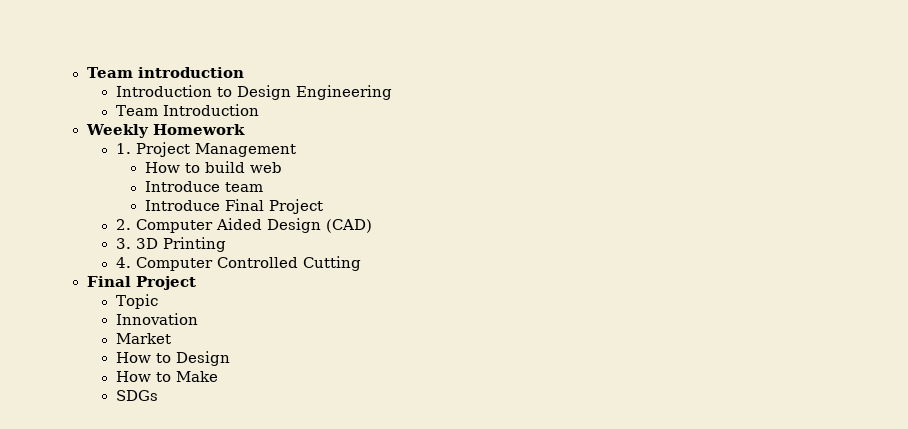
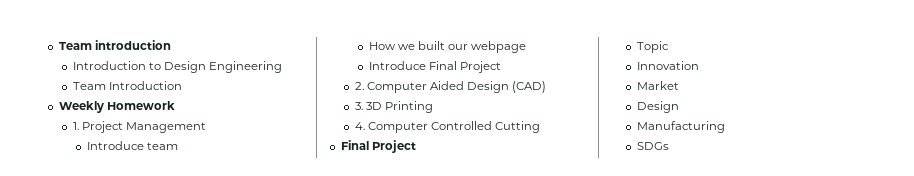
- How to build web
  Introduce team
+ How we built our webpage
  Market
- How to Design
+ Design
- How to Make
+ Manufacturing

